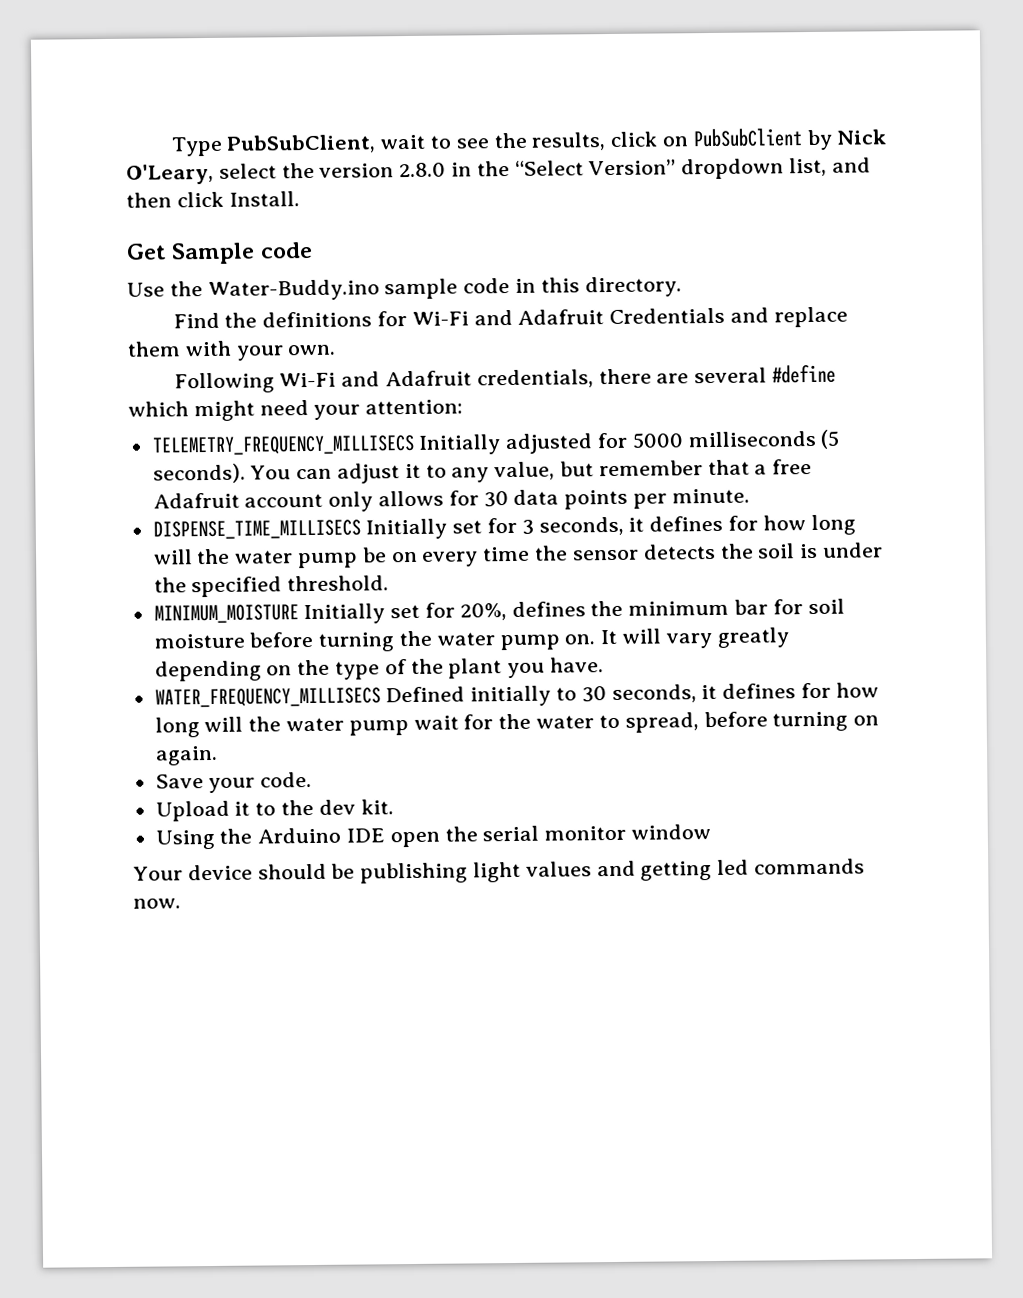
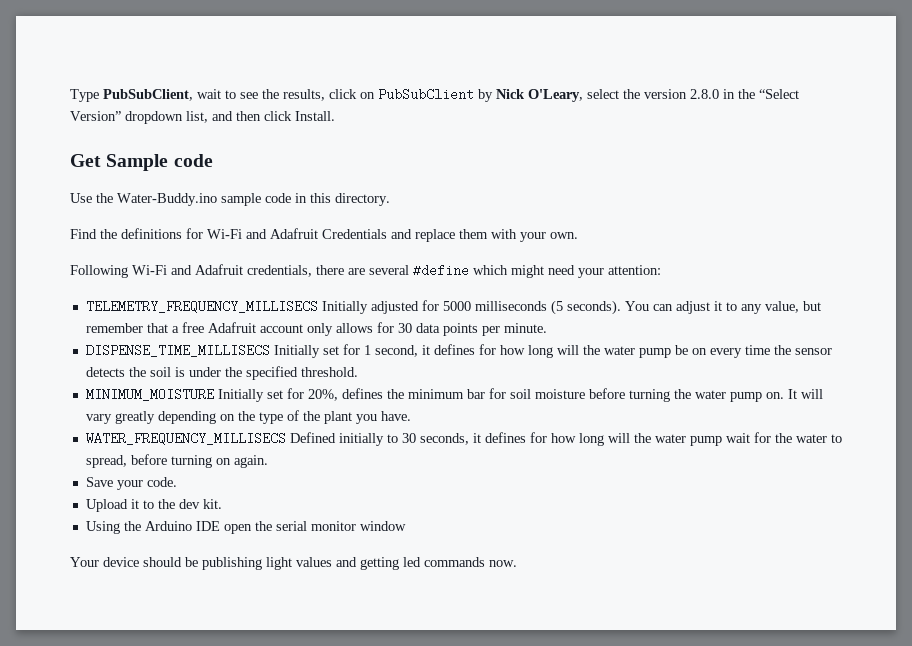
- DISPENSE_TIME_MILLISECS Initially set for 3 seconds, it defines for how long will the water pump be on every time the sensor detects the soil is under the specified threshold.
+ DISPENSE_TIME_MILLISECS Initially set for 1 second, it defines for how long will the water pump be on every time the sensor detects the soil is under the specified threshold.

